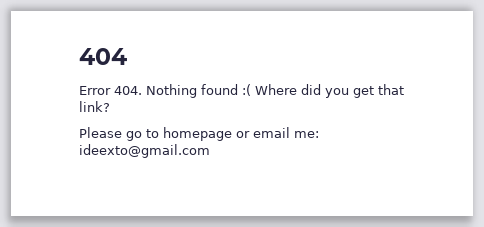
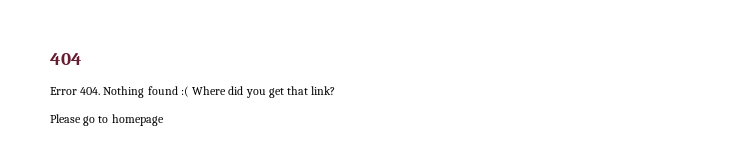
- Please go to homepage or email me: ideexto@gmail.com
+ Please go to homepage

